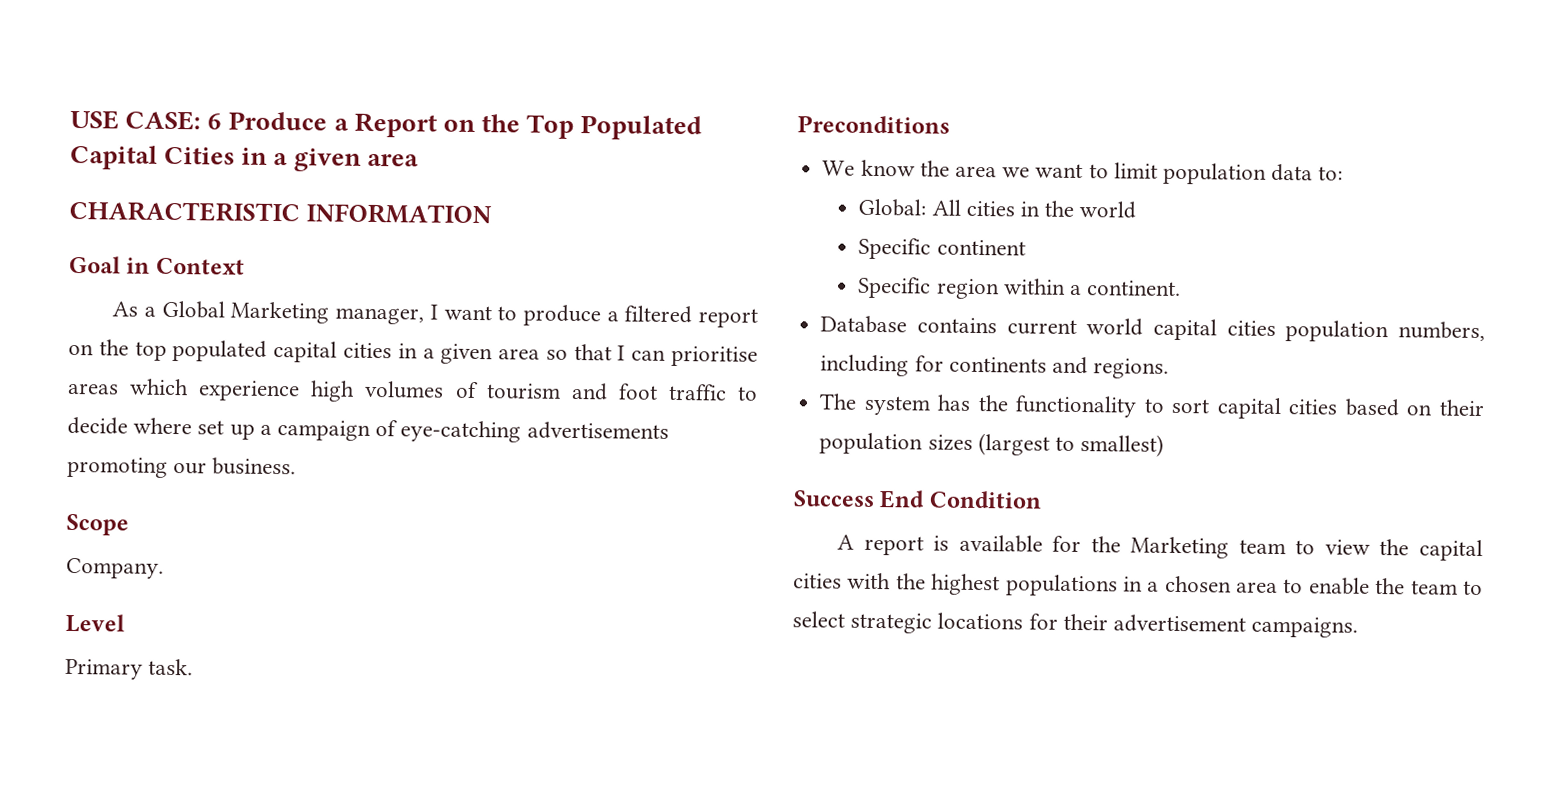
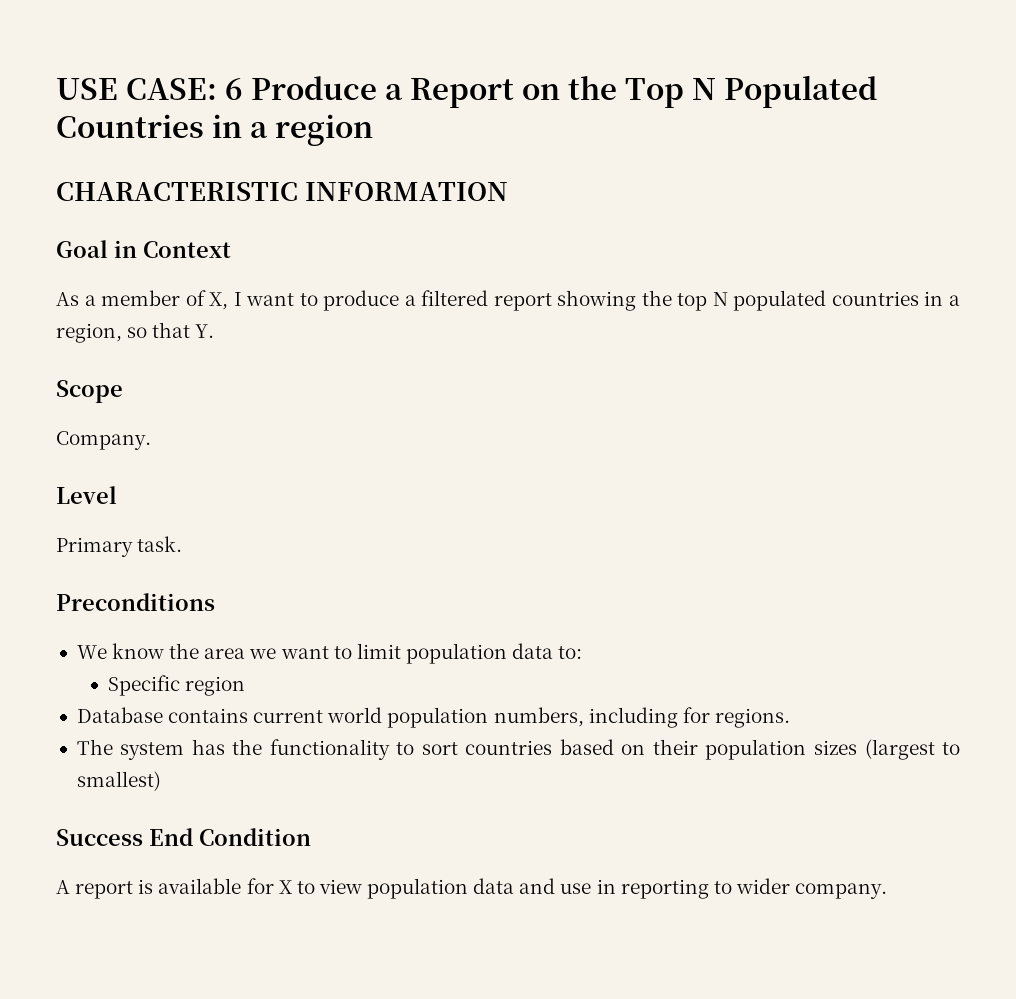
- USE CASE: 6 Produce a Report on the Top Populated Capital Cities in a given area
+ USE CASE: 6 Produce a Report on the Top N Populated Countries in a region
- As a Global Marketing manager, I want to produce a filtered report on the top populated capital cities in a given area so that I can prioritise areas which experience high volumes of tourism and foot traffic to decide where set up a campaign of eye-catching advertisements promoting our business.
+ As a member of X, I want to produce a filtered report showing the top N populated countries in a region, so that Y.
- Global: All cities in the world
- Specific continent
- Specific region within a continent.
+ Specific region
- Database contains current world capital cities population numbers, including for continents and regions.
+ Database contains current world population numbers, including for regions.
- The system has the functionality to sort capital cities based on their population sizes (largest to smallest)
+ The system has the functionality to sort countries based on their population sizes (largest to smallest)
- A report is available for the Marketing team to view the capital cities with the highest populations in a chosen area to enable the team to select strategic locations for their advertisement campaigns.
+ A report is available for X to view population data and use in reporting to wider company.

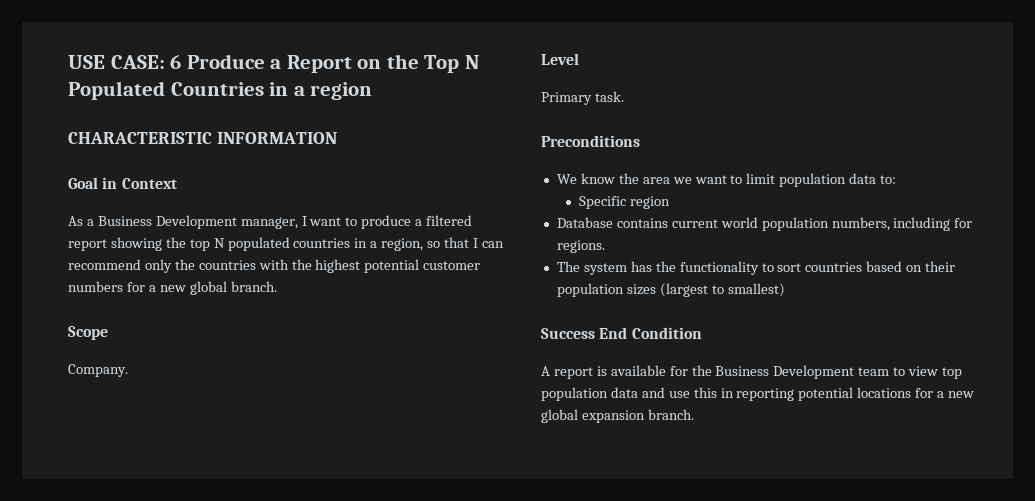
- As a member of X, I want to produce a filtered report showing the top N populated countries in a region, so that Y.
+ As a Business Development manager, I want to produce a filtered report showing the top N populated countries in a region, so that I can recommend only the countries with the highest potential customer numbers for a new global branch.
- A report is available for X to view population data and use in reporting to wider company.
+ A report is available for the Business Development team to view top population data and use this in reporting potential locations for a new global expansion branch.

